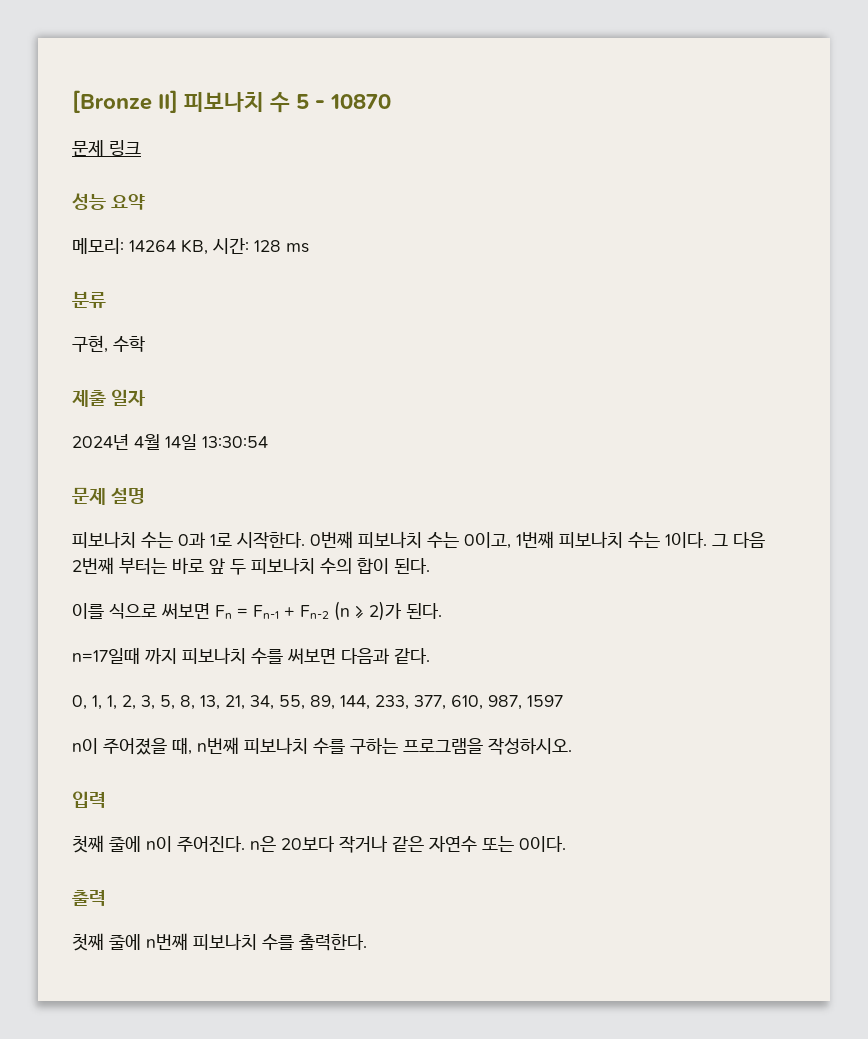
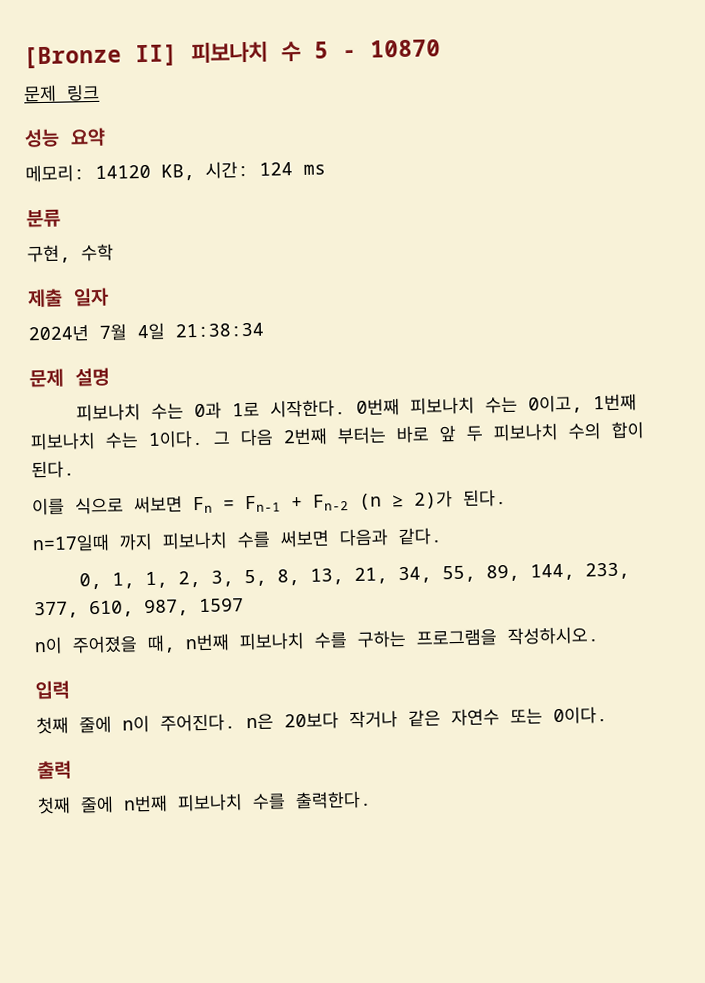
- 메모리: 14264 KB, 시간: 128 ms
+ 메모리: 14120 KB, 시간: 124 ms
- 2024년 4월 14일 13:30:54
+ 2024년 7월 4일 21:38:34

